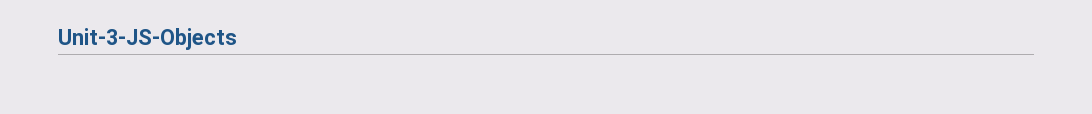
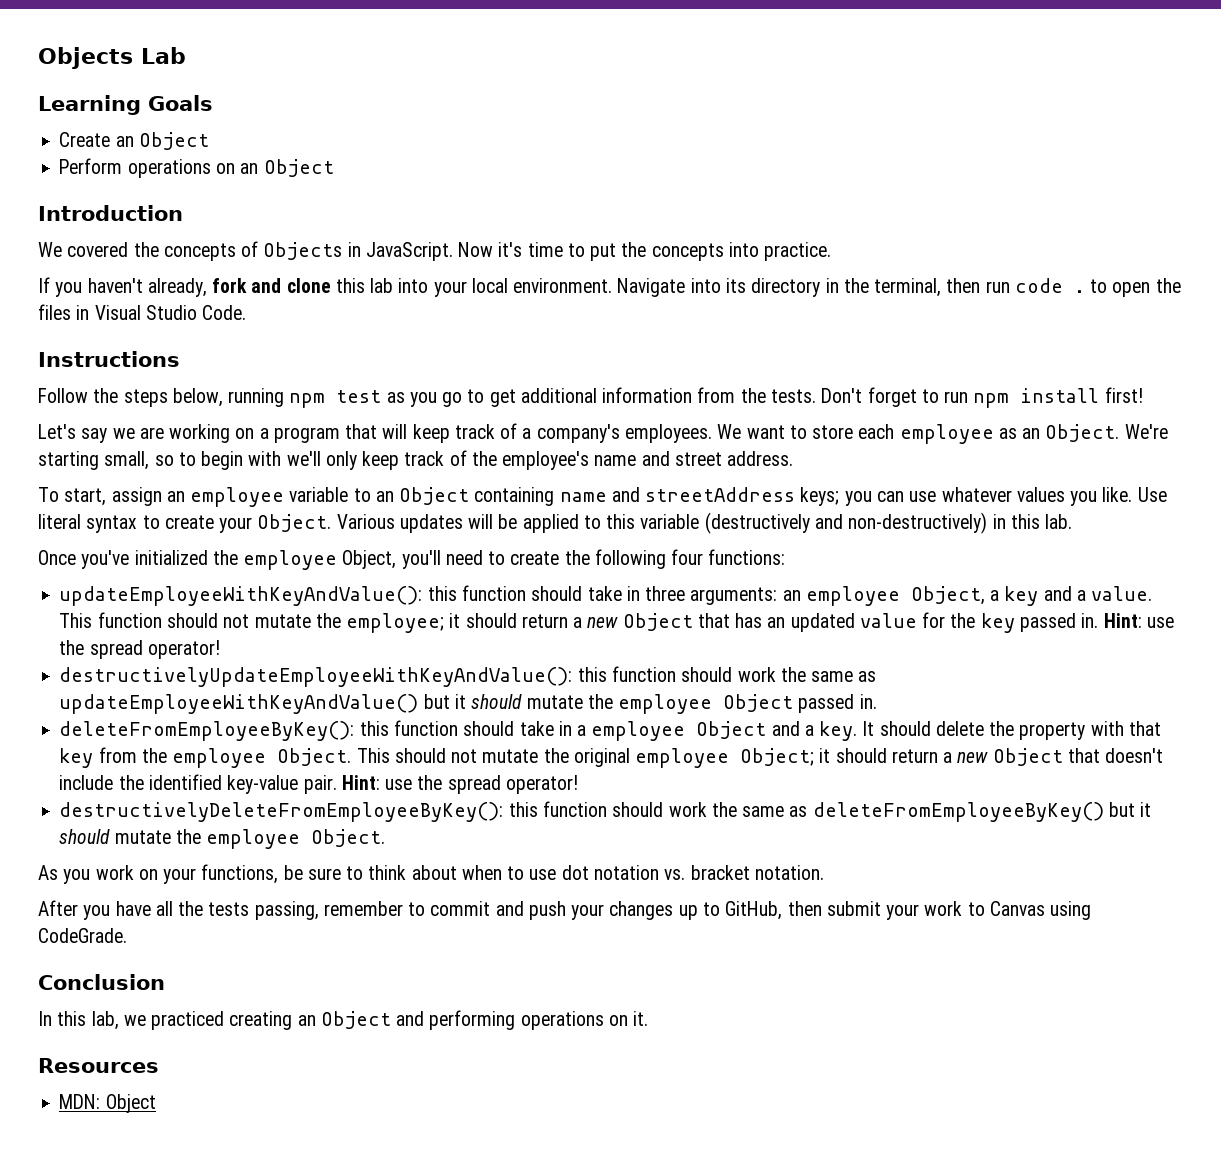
- Unit-3-JS-Objects
+ Objects Lab
+ Learning Goals
+ Create an Object
+ Perform operations on an Object
+ Introduction
+ We covered the concepts of Objects in JavaScript. Now it's time to put the concepts into practice.
+ If you haven't already, fork and clone this lab into your local environment. Navigate into its directory in the terminal, then run code . to open the files in Visual Studio Code.
+ Instructions
+ Follow the steps below, running npm test as you go to get additional information from the tests. Don't forget to run npm install first!
+ Let's say we are working on a program that will keep track of a company's employees. We want to store each employee as an Object. We're starting small, so to begin with we'll only keep track of the employee's name and street address.
+ To start, assign an employee variable to an Object containing name and streetAddress keys; you can use whatever values you like. Use literal syntax to create your Object. Various updates will be applied to this variable (destructively and non-destructively) in this lab.
+ Once you've initialized the employee Object, you'll need to create the following four functions:
+ updateEmployeeWithKeyAndValue(): this function should take in three arguments: an employee Object, a key and a value. This function should not mutate the employee; it should return a new Object that has an updated value for the key passed in. Hint: use the spread operator!
+ destructivelyUpdateEmployeeWithKeyAndValue(): this function should work the same as updateEmployeeWithKeyAndValue() but it should mutate the employee Object passed in.
+ deleteFromEmployeeByKey(): this function should take in a employee Object and a key. It should delete the property with that key from the employee Object. This should not mutate the original employee Object; it should return a new Object that doesn't include the identified key-value pair. Hint: use the spread operator!
+ destructivelyDeleteFromEmployeeByKey(): this function should work the same as deleteFromEmployeeByKey() but it should mutate the employee Object.
+ As you work on your functions, be sure to think about when to use dot notation vs. bracket notation.
+ After you have all the tests passing, remember to commit and push your changes up to GitHub, then submit your work to Canvas using CodeGrade.
+ Conclusion
+ In this lab, we practiced creating an Object and performing operations on it.
+ Resources
+ MDN: Object

